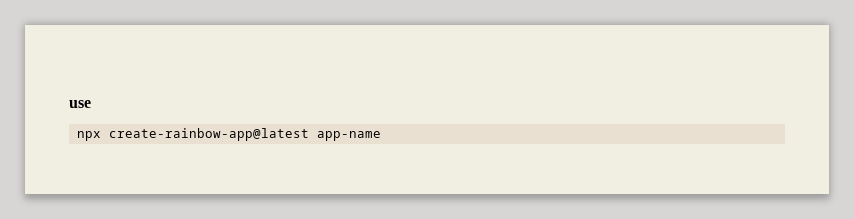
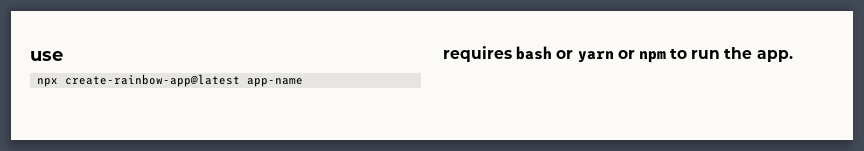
+ requires bash or yarn or npm to run the app.

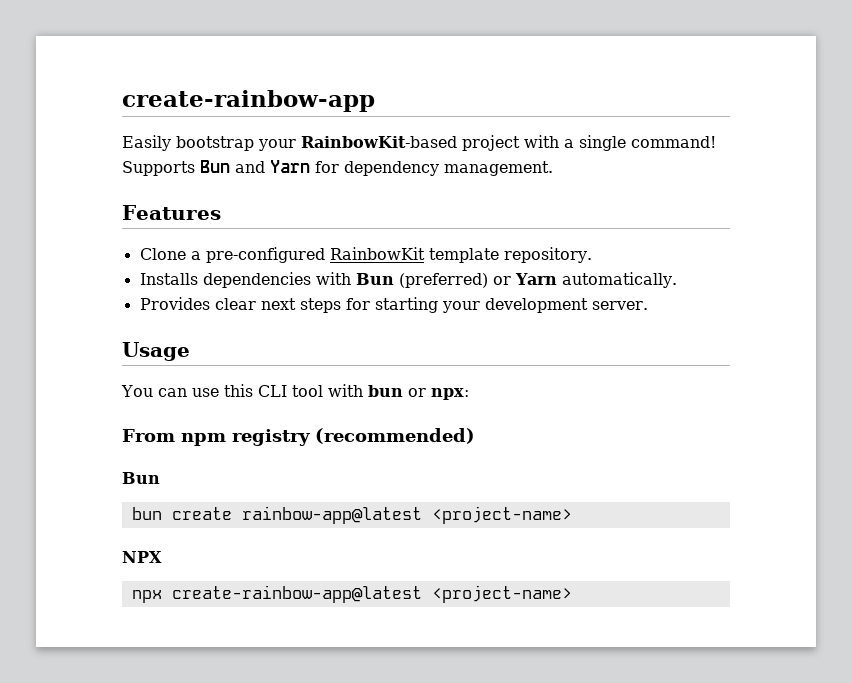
- use
- npx create-rainbow-app@latest app-name
- requires bash or yarn or npm to run the app.
+ create-rainbow-app
+ Easily bootstrap your RainbowKit-based project with a single command! Supports Bun and Yarn for dependency management.
+ Features
+ Clone a pre-configured RainbowKit template repository.
+ Installs dependencies with Bun (preferred) or Yarn automatically.
+ Provides clear next steps for starting your development server.
+ Usage
+ You can use this CLI tool with bun or npx:
+ From npm registry (recommended)
+ Bun
+ bun create rainbow-app@latest <project-name>
+ NPX
+ npx create-rainbow-app@latest <project-name>

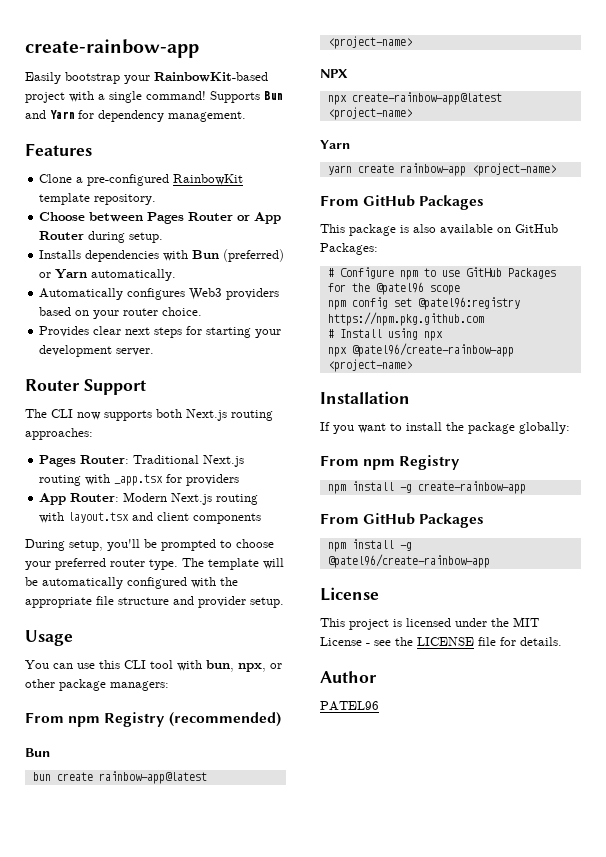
+ Choose between Pages Router or App Router during setup.
+ Automatically configures Web3 providers based on your router choice.
+ Router Support
+ The CLI now supports both Next.js routing approaches:
+ Pages Router: Traditional Next.js routing with _app.tsx for providers
+ App Router: Modern Next.js routing with layout.tsx and client components
+ During setup, you'll be prompted to choose your preferred router type. The template will be automatically configured with the appropriate file structure and provider setup.
- You can use this CLI tool with bun or npx:
- From npm registry (recommended)
+ You can use this CLI tool with bun, npx, or other package managers:
+ From npm Registry (recommended)
  npx create-rainbow-app@latest <project-name>
+ Yarn
+ yarn create rainbow-app <project-name>
+ From GitHub Packages
+ This package is also available on GitHub Packages:
+ # Configure npm to use GitHub Packages for the @patel96 scope
+ npm config set @patel96:registry https://npm.pkg.github.com
+ # Install using npx
+ npx @patel96/create-rainbow-app <project-name>
+ Installation
+ If you want to install the package globally:
+ From npm Registry
+ npm install -g create-rainbow-app
+ From GitHub Packages
+ npm install -g @patel96/create-rainbow-app
+ License
+ This project is licensed under the MIT License - see the LICENSE file for details.
+ Author
+ PATEL96

